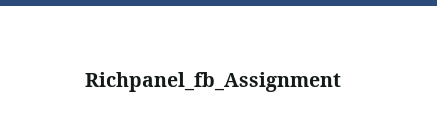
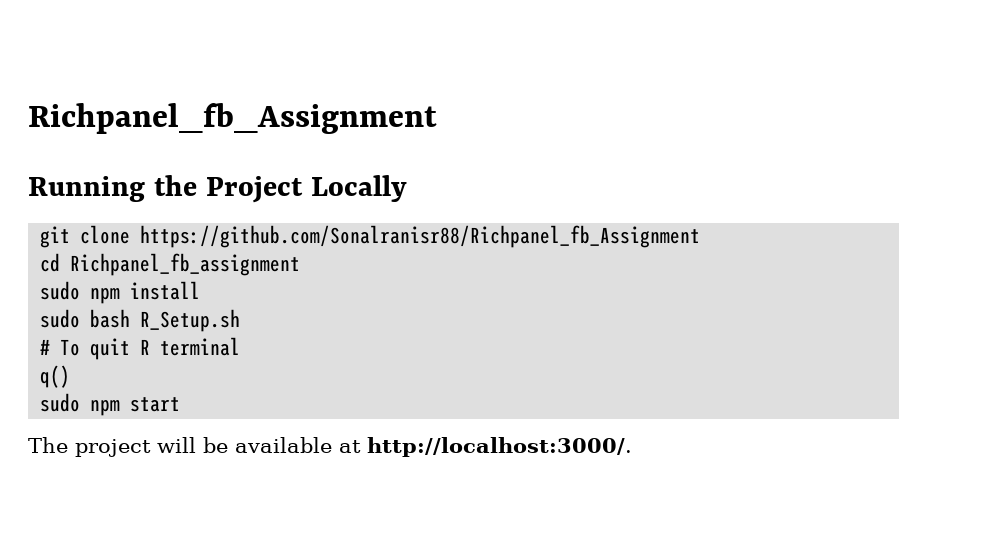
+ Running the Project Locally
+ git clone https://github.com/Sonalranisr88/Richpanel_fb_Assignment
+ cd Richpanel_fb_assignment
+ sudo npm install
+ sudo bash R_Setup.sh
+ # To quit R terminal
+ q()
+ sudo npm start
+ The project will be available at http://localhost:3000/.

